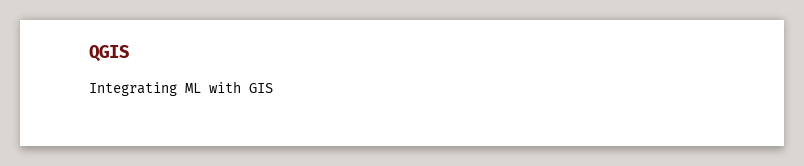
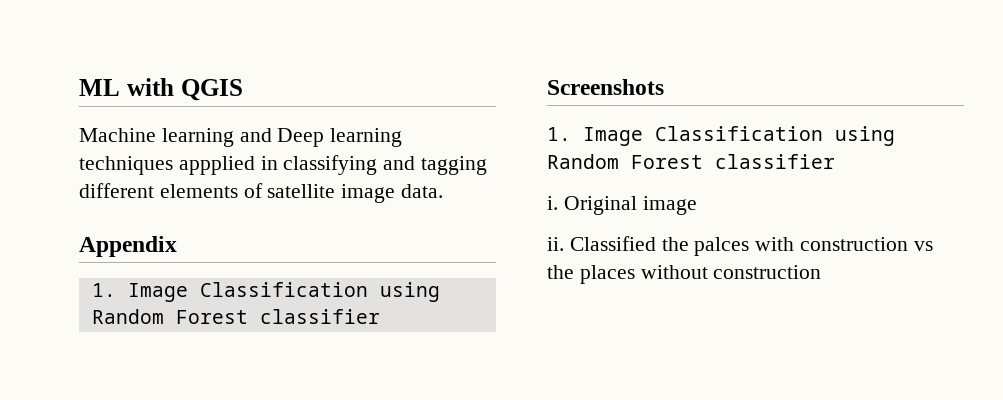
- QGIS
+ ML with QGIS
- Integrating ML with GIS
+ Machine learning and Deep learning techniques appplied in classifying and tagging different elements of satellite image data.
+ Appendix
+ 1. Image Classification using Random Forest classifier
+ Screenshots
+ 1. Image Classification using Random Forest classifier
+ i. Original image
+ ii. Classified the palces with construction vs the places without construction

